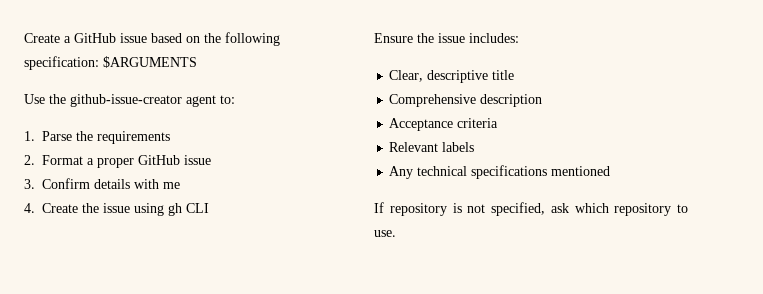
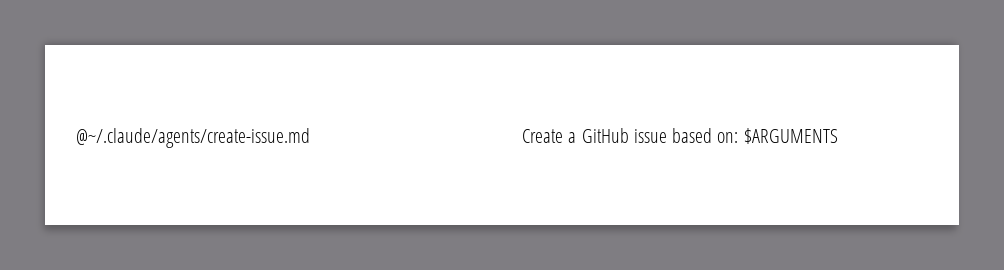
+ @~/.claude/agents/create-issue.md
- Create a GitHub issue based on the following specification: $ARGUMENTS
- Use the github-issue-creator agent to:
- 1. Parse the requirements
- 2. Format a proper GitHub issue
- 3. Confirm details with me
- 4. Create the issue using gh CLI
- Ensure the issue includes:
- Clear, descriptive title
- Comprehensive description
- Acceptance criteria
- Relevant labels
- Any technical specifications mentioned
- If repository is not specified, ask which repository to use.
+ Create a GitHub issue based on: $ARGUMENTS

